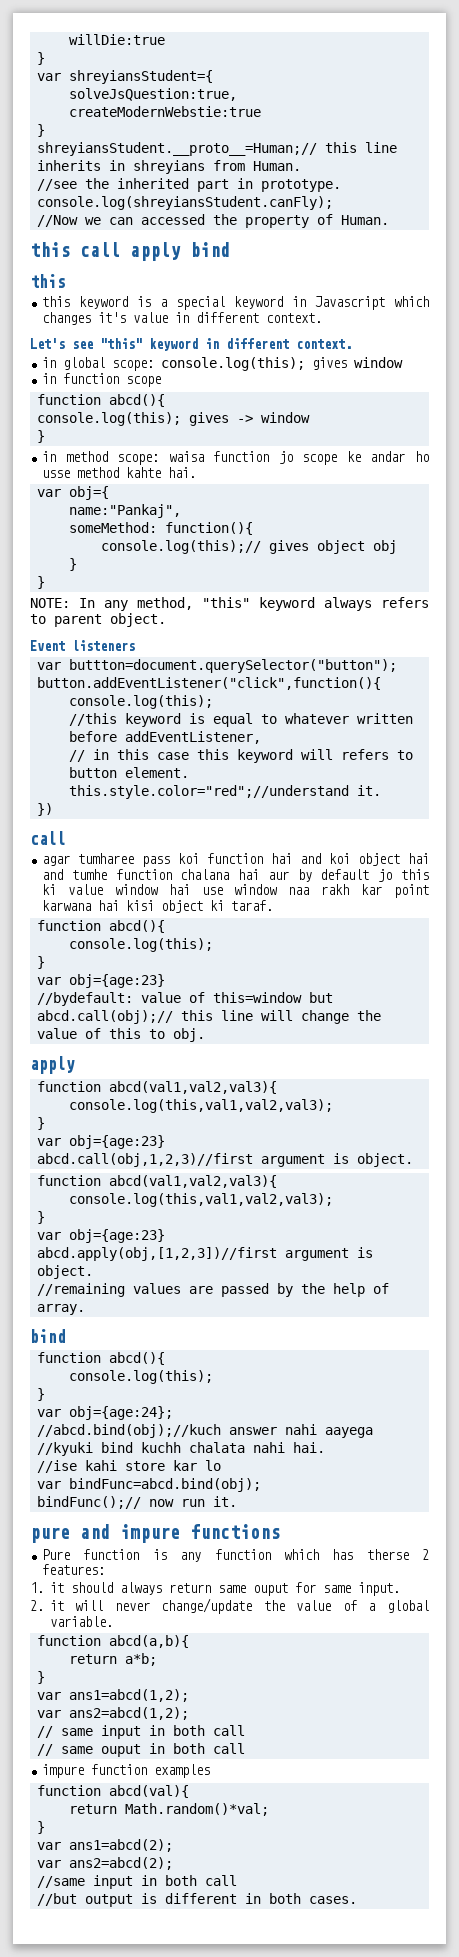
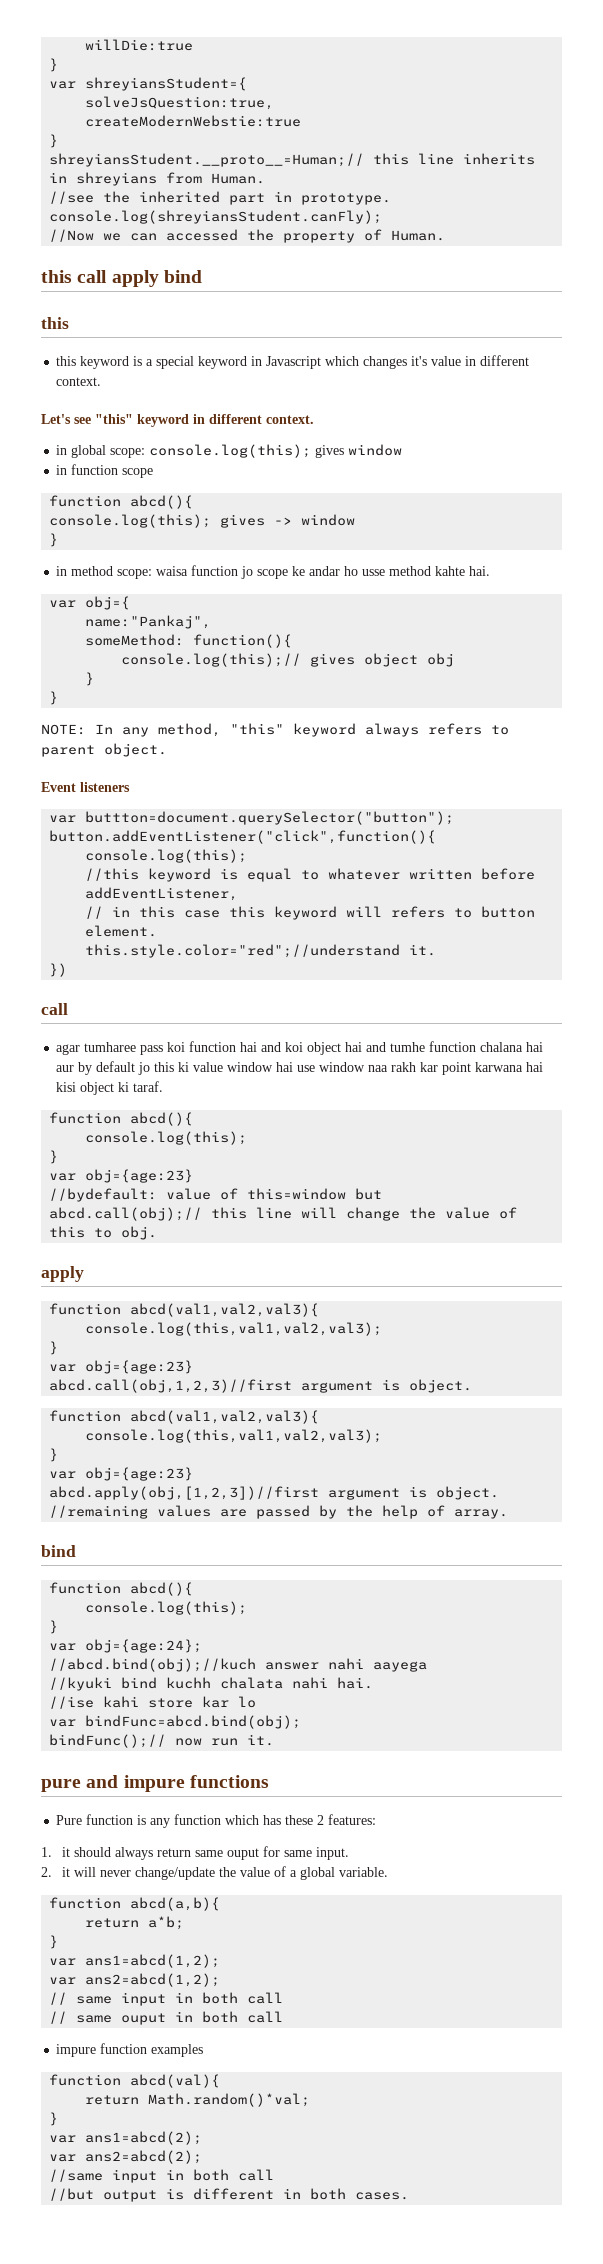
- Pure function is any function which has therse 2 features:
+ Pure function is any function which has these 2 features:

